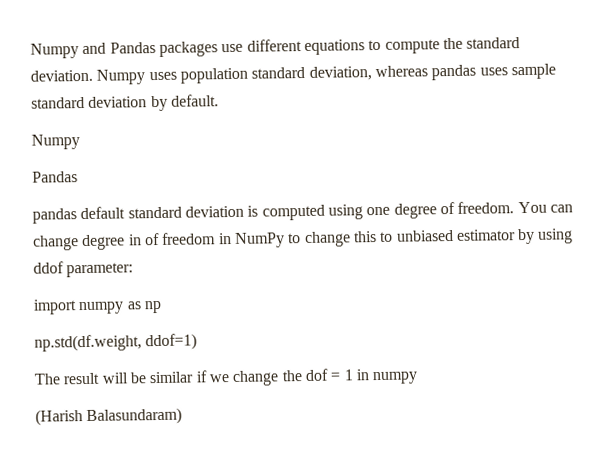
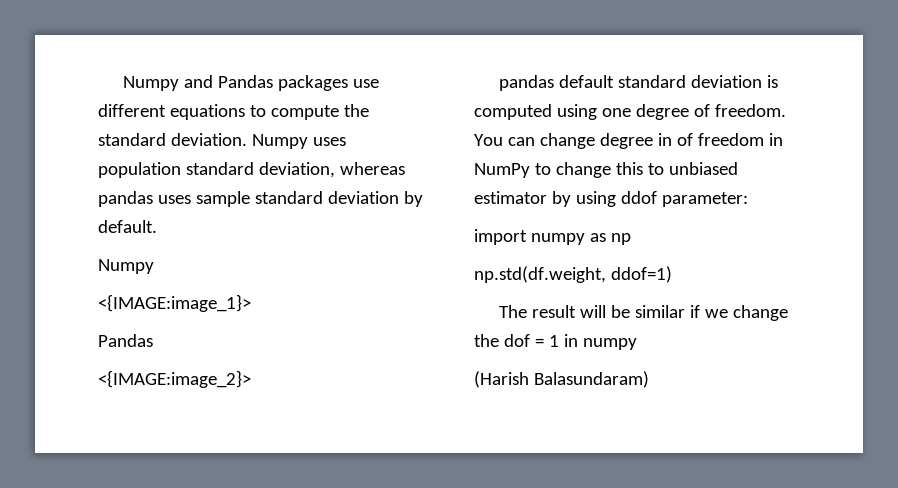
  Numpy uses population standard deviation, whereas pandas uses sample standard deviation by default.
  Numpy
+ <{IMAGE:image_1}>
  Pandas
+ <{IMAGE:image_2}>

